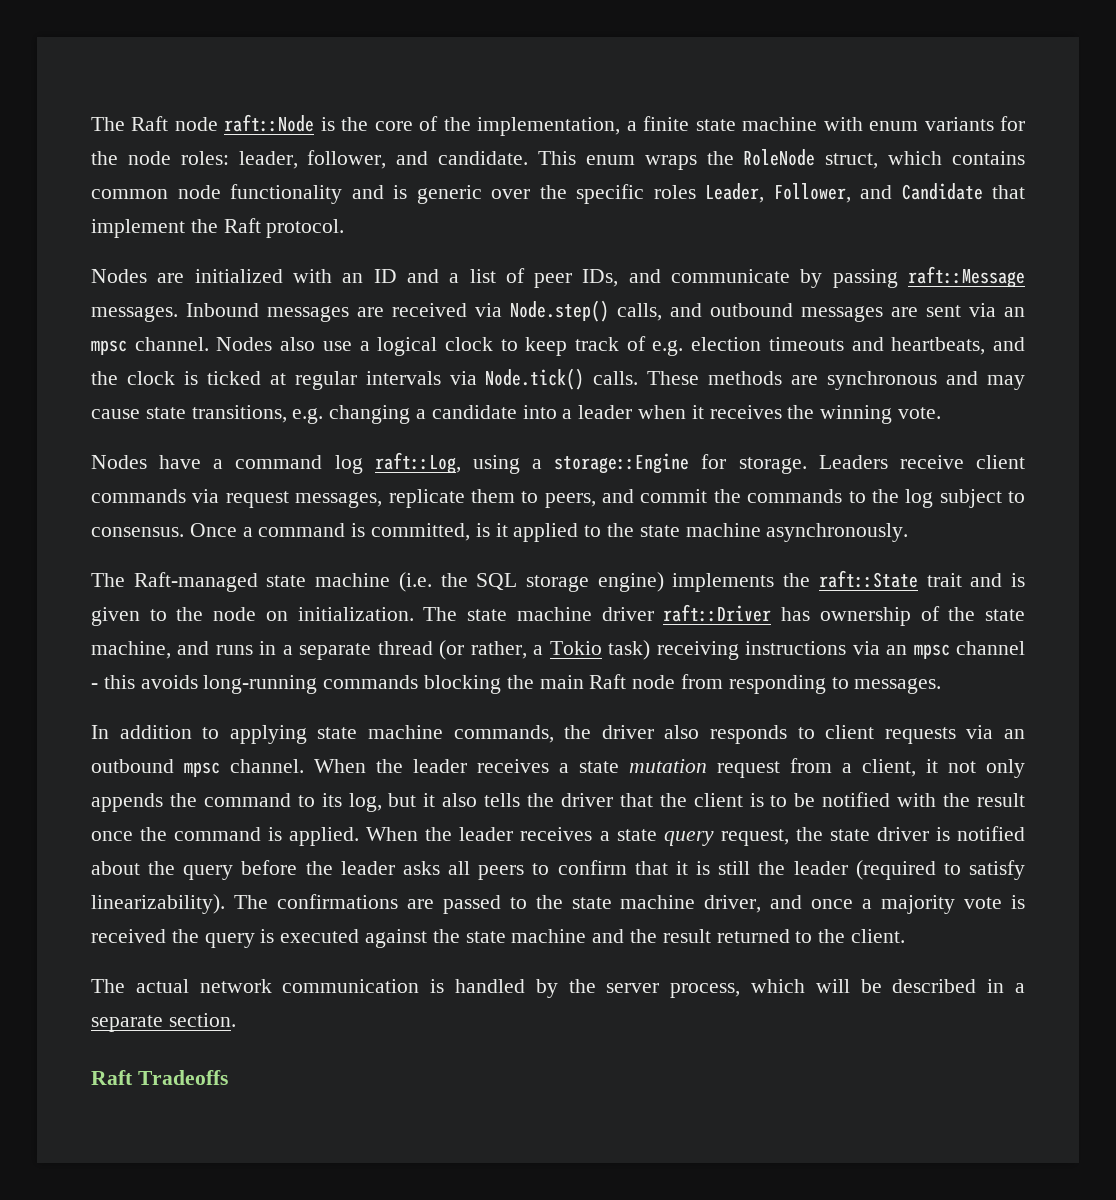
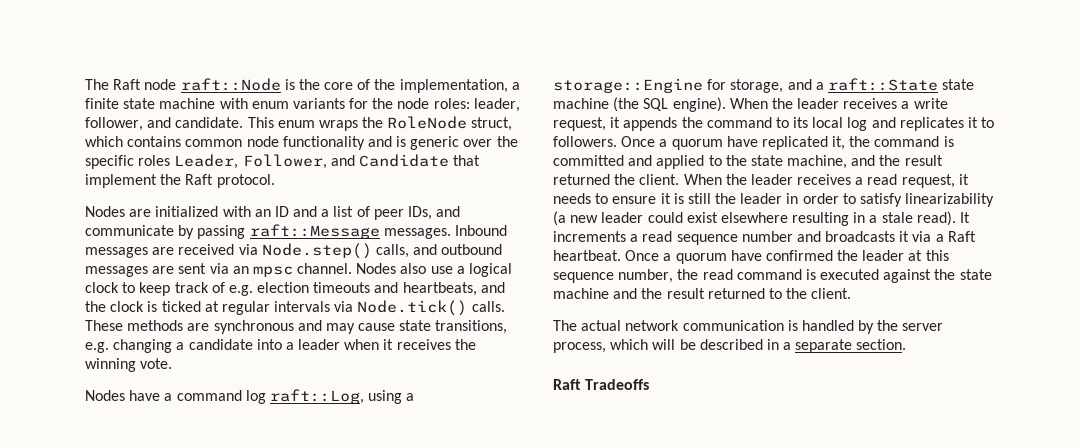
- Nodes have a command log raft::Log, using a storage::Engine for storage. Leaders receive client commands via request messages, replicate them to peers, and commit the commands to the log subject to consensus. Once a command is committed, is it applied to the state machine asynchronously.
- The Raft-managed state machine (i.e. the SQL storage engine) implements the raft::State trait and is given to the node on initialization. The state machine driver raft::Driver has ownership of the state machine, and runs in a separate thread (or rather, a Tokio task) receiving instructions via an mpsc channel - this avoids long-running commands blocking the main Raft node from responding to messages.
- In addition to applying state machine commands, the driver also responds to client requests via an outbound mpsc channel. When the leader receives a state mutation request from a client, it not only appends the command to its log, but it also tells the driver that the client is to be notified with the result once the command is applied. When the leader receives a state query request, the state driver is notified about the query before the leader asks all peers to confirm that it is still the leader (required to satisfy linearizability). The confirmations are passed to the state machine driver, and once a majority vote is received the query is executed against the state machine and the result returned to the client.
+ Nodes have a command log raft::Log, using a storage::Engine for storage, and a raft::State state machine (the SQL engine). When the leader receives a write request, it appends the command to its local log and replicates it to followers. Once a quorum have replicated it, the command is committed and applied to the state machine, and the result returned the client. When the leader receives a read request, it needs to ensure it is still the leader in order to satisfy linearizability (a new leader could exist elsewhere resulting in a stale read). It increments a read sequence number and broadcasts it via a Raft heartbeat. Once a quorum have confirmed the leader at this sequence number, the read command is executed against the state machine and the result returned to the client.

